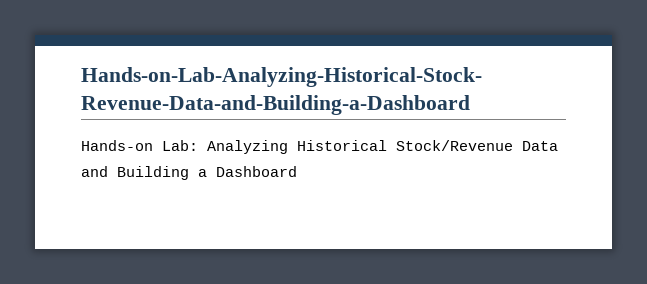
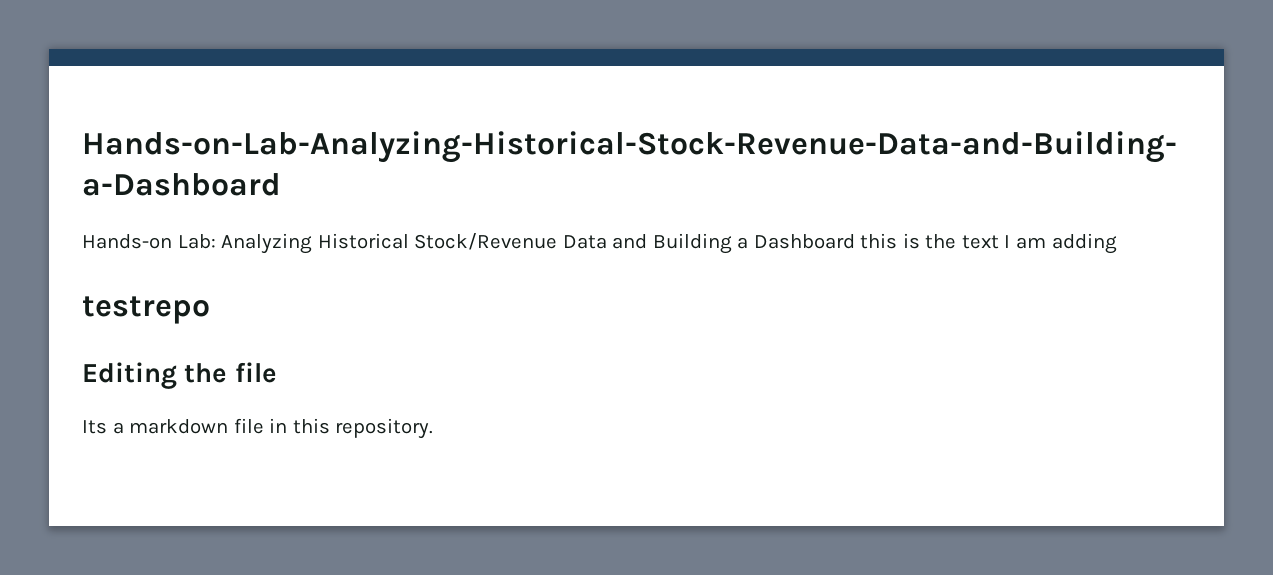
- Hands-on Lab: Analyzing Historical Stock/Revenue Data and Building a Dashboard
+ Hands-on Lab: Analyzing Historical Stock/Revenue Data and Building a Dashboard this is the text I am adding
+ testrepo
+ Editing the file
+ Its a markdown file in this repository.

